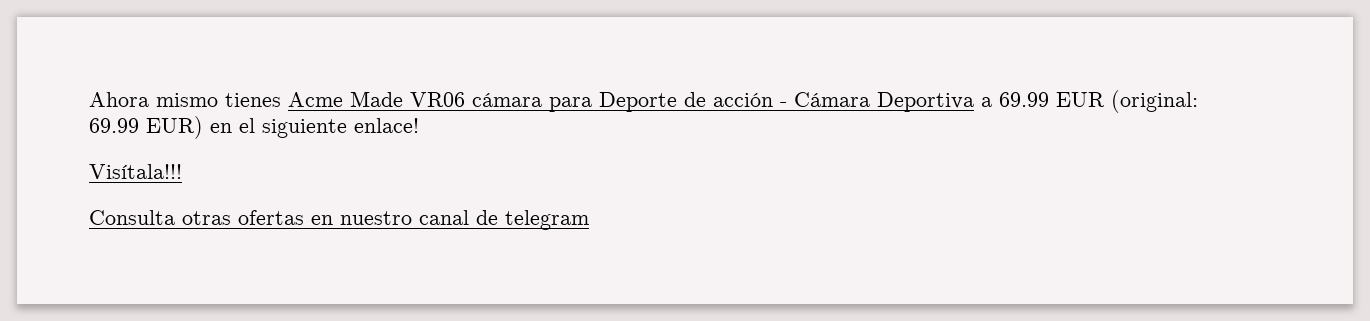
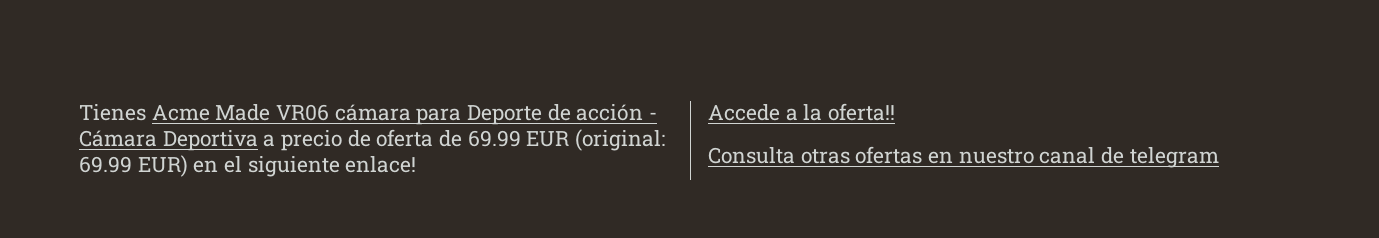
- Ahora mismo tienes Acme Made VR06 cámara para Deporte de acción - Cámara Deportiva a 69.99 EUR (original: 69.99 EUR) en el siguiente enlace!
+ Tienes Acme Made VR06 cámara para Deporte de acción - Cámara Deportiva a precio de oferta de 69.99 EUR (original: 69.99 EUR) en el siguiente enlace!
- Visítala!!!
+ Accede a la oferta!!

